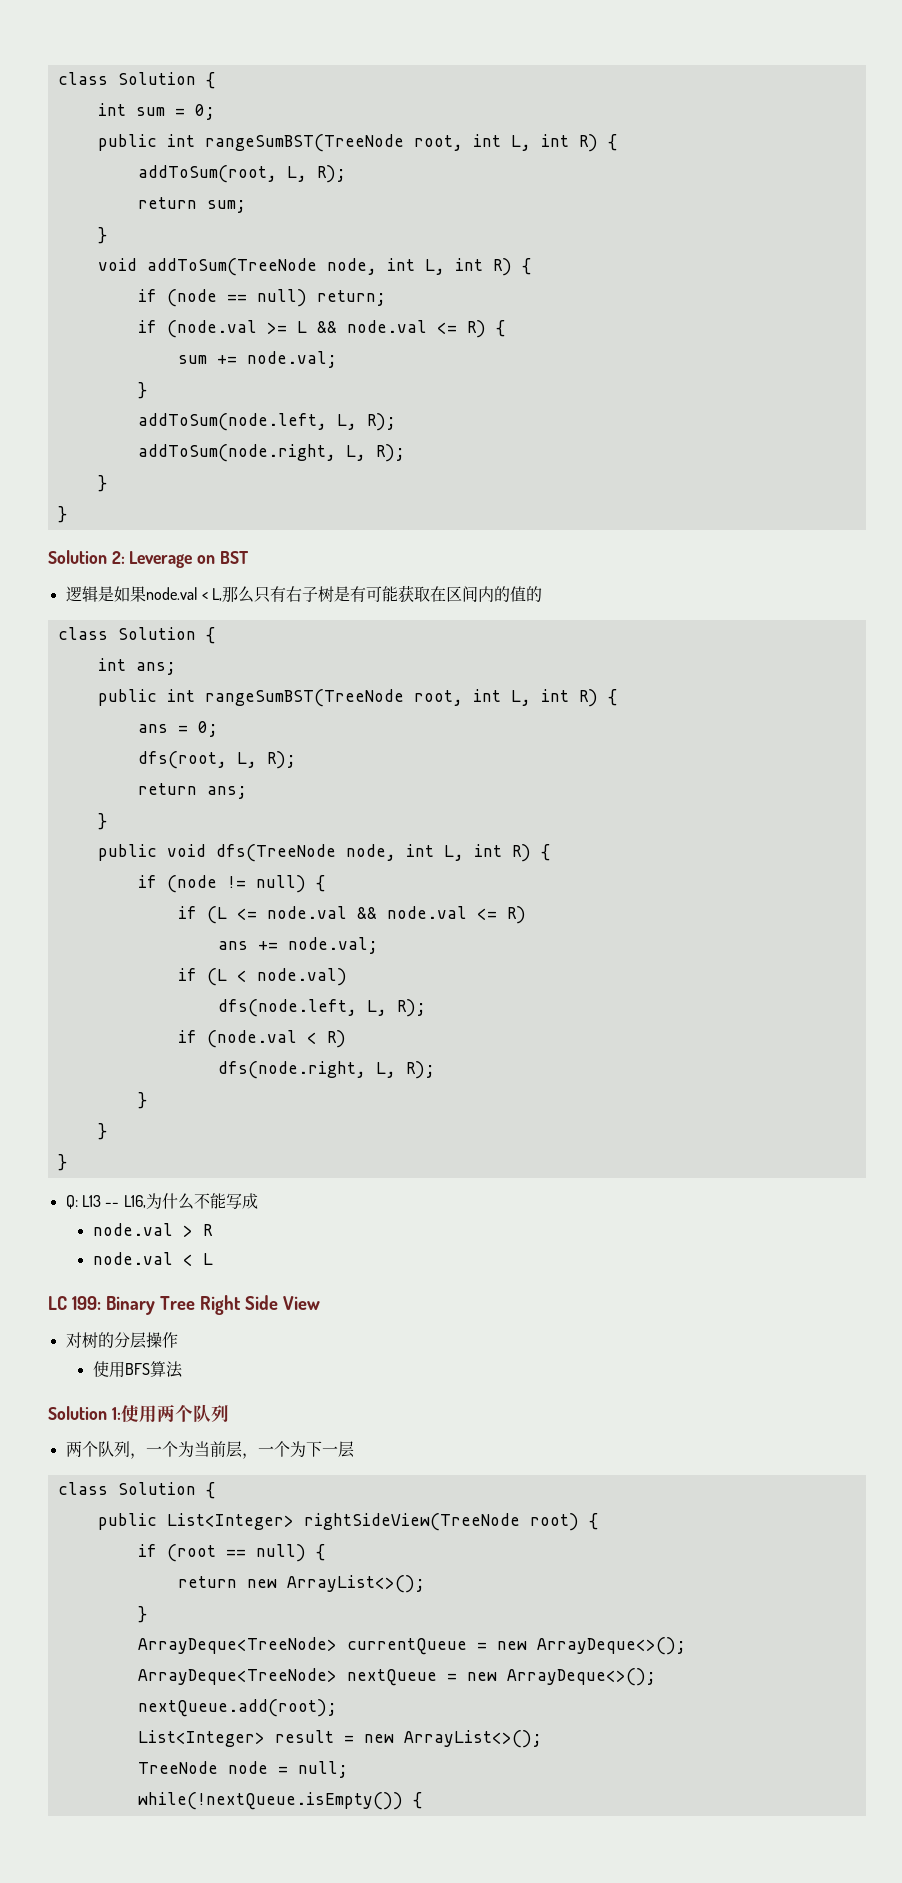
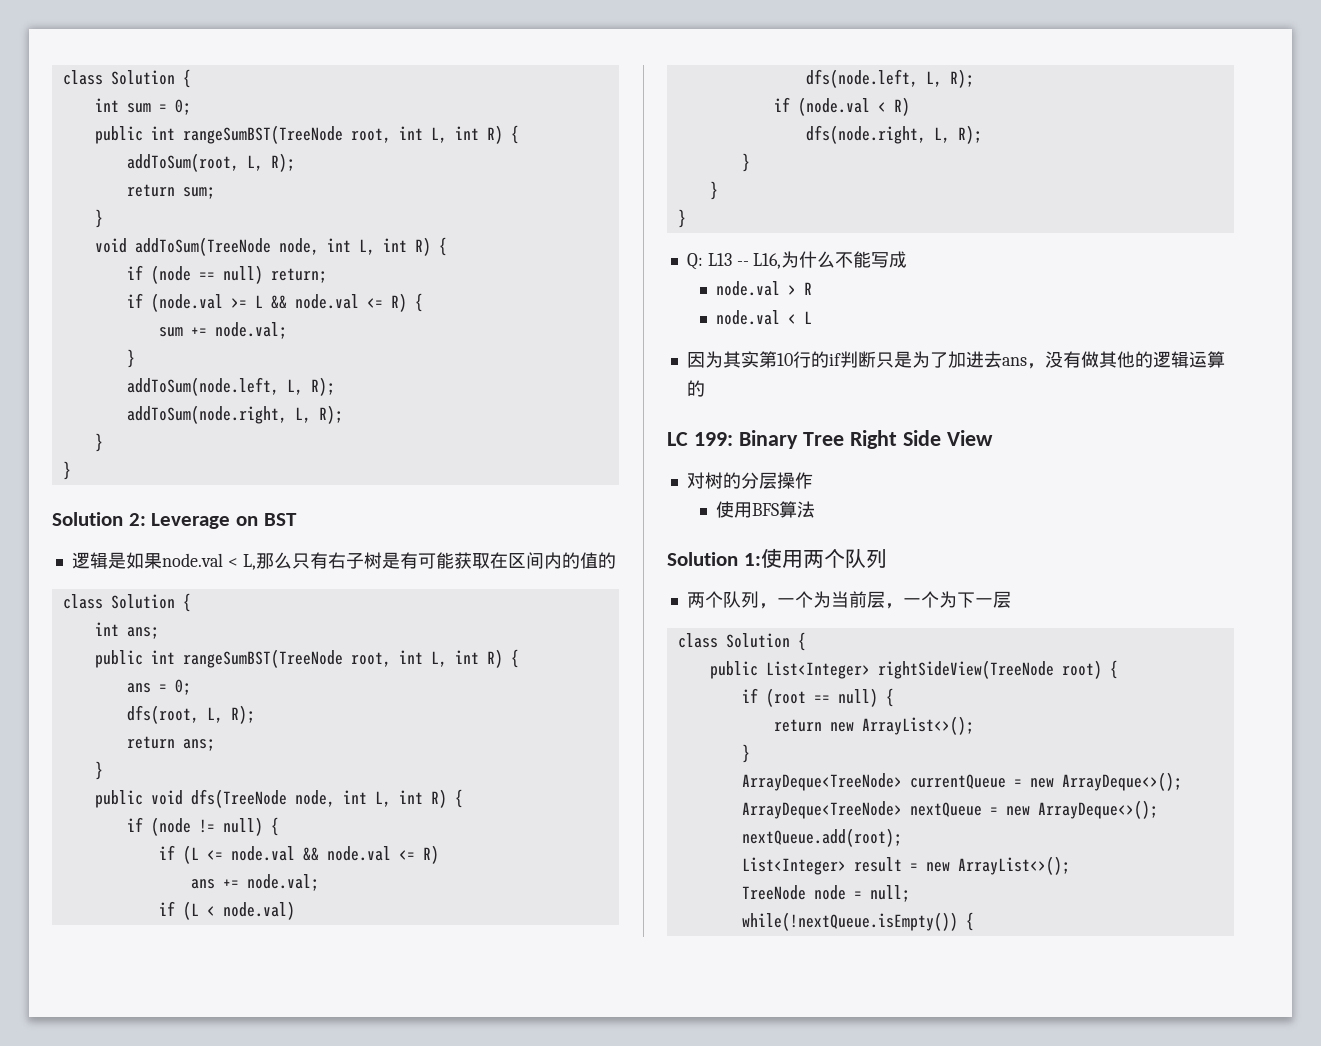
+ 因为其实第10行的if判断只是为了加进去ans，没有做其他的逻辑运算的

